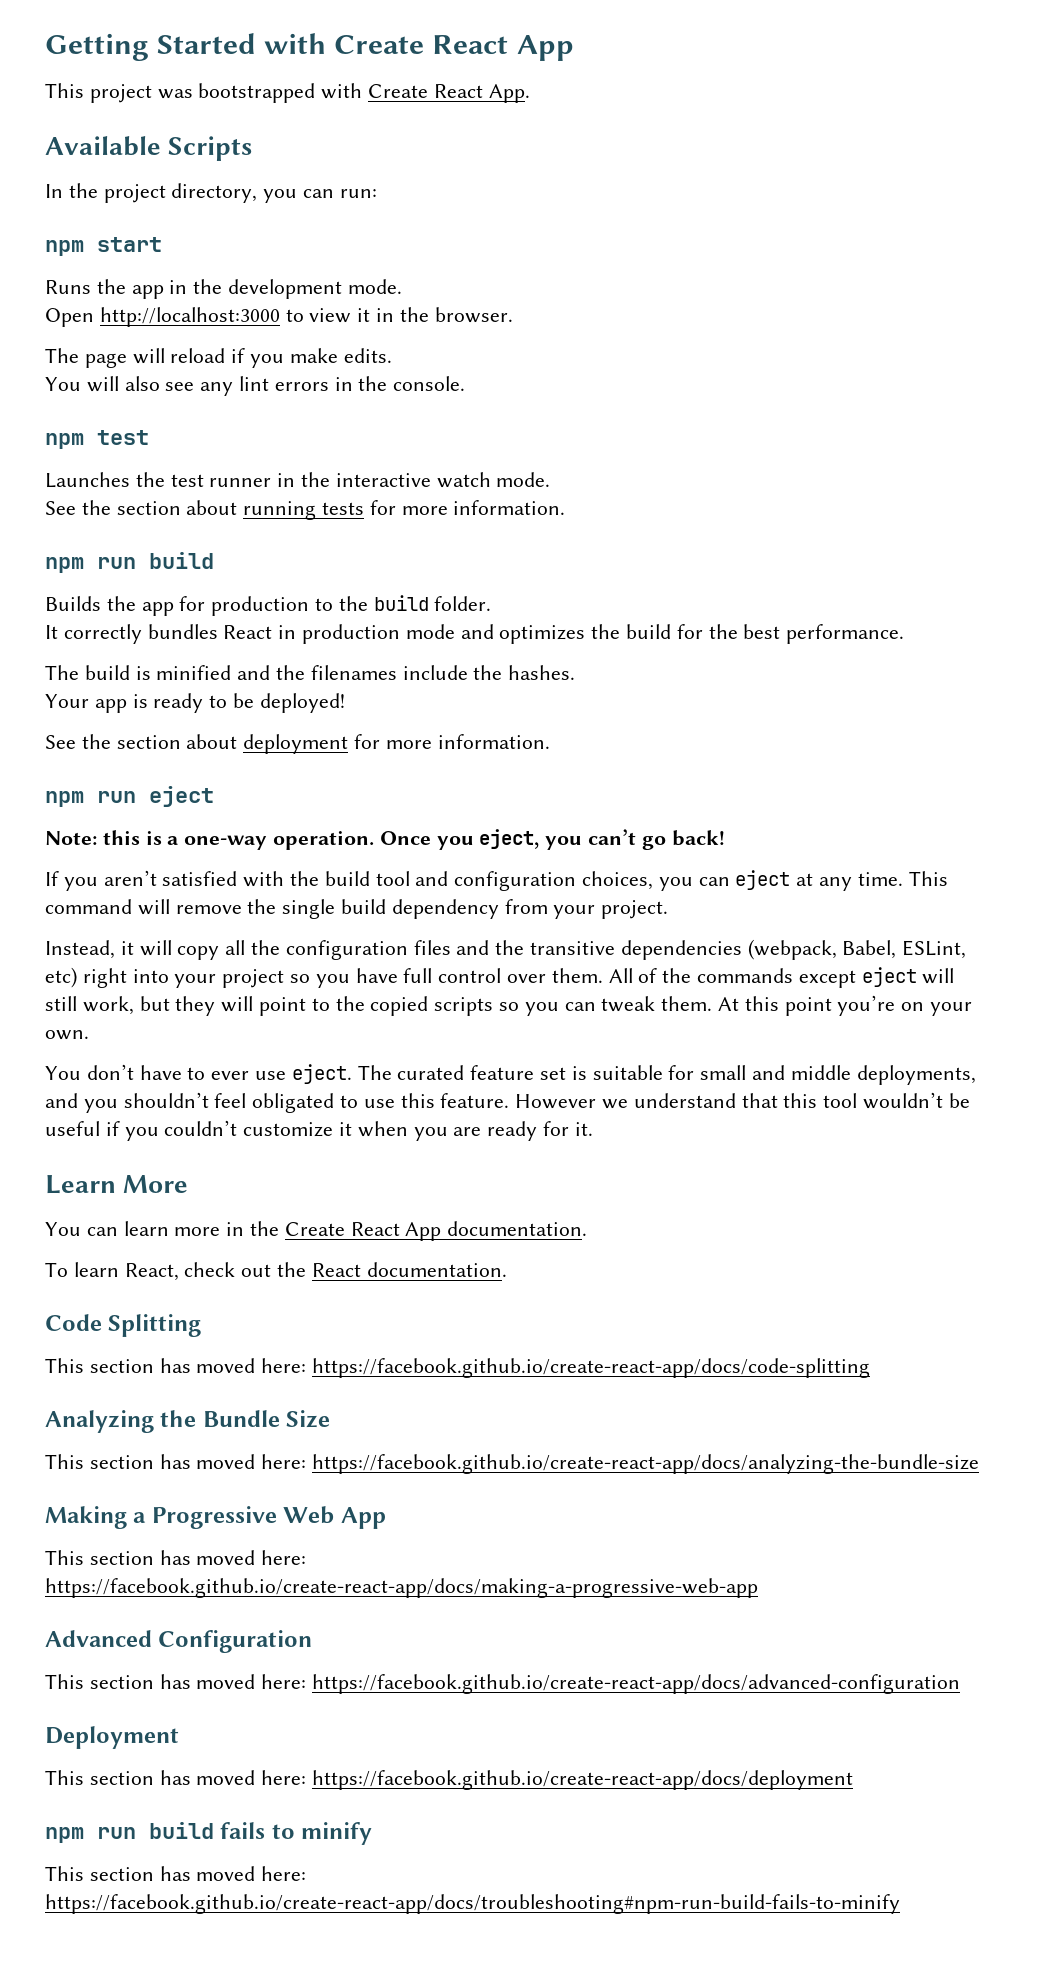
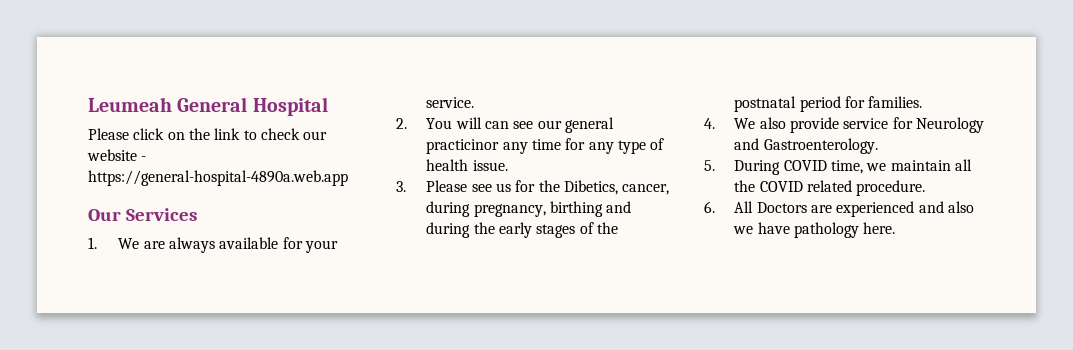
- Getting Started with Create React App
- This project was bootstrapped with Create React App.
- Available Scripts
- In the project directory, you can run:
- npm start
- Runs the app in the development mode.
- Open http://localhost:3000 to view it in the browser.
- The page will reload if you make edits.
- You will also see any lint errors in the console.
- npm test
- Launches the test runner in the interactive watch mode.
- See the section about running tests for more information.
- npm run build
- Builds the app for production to the build folder.
- It correctly bundles React in production mode and optimizes the build for the best performance.
- The build is minified and the filenames include the hashes.
- Your app is ready to be deployed!
- See the section about deployment for more information.
- npm run eject
- Note: this is a one-way operation. Once you eject, you can’t go back!
- If you aren’t satisfied with the build tool and configuration choices, you can eject at any time. This command will remove the single build dependency from your project.
- Instead, it will copy all the configuration files and the transitive dependencies (webpack, Babel, ESLint, etc) right into your project so you have full control over them. All of the commands except eject will still work, but they will point to the copied scripts so you can tweak them. At this point you’re on your own.
- You don’t have to ever use eject. The curated feature set is suitable for small and middle deployments, and you shouldn’t feel obligated to use this feature. However we understand that this tool wouldn’t be useful if you couldn’t customize it when you are ready for it.
- Learn More
- You can learn more in the Create React App documentation.
- To learn React, check out the React documentation.
- Code Splitting
- This section has moved here: https://facebook.github.io/create-react-app/docs/code-splitting
- Analyzing the Bundle Size
- This section has moved here: https://facebook.github.io/create-react-app/docs/analyzing-the-bundle-size
- Making a Progressive Web App
- This section has moved here: https://facebook.github.io/create-react-app/docs/making-a-progressive-web-app
- Advanced Configuration
- This section has moved here: https://facebook.github.io/create-react-app/docs/advanced-configuration
- Deployment
- This section has moved here: https://facebook.github.io/create-react-app/docs/deployment
- npm run build fails to minify
- This section has moved here: https://facebook.github.io/create-react-app/docs/troubleshooting#npm-run-build-fails-to-minify
+ Leumeah General Hospital
+ Please click on the link to check our website - https://general-hospital-4890a.web.app
+ Our Services
+ 1. We are always available for your service.
+ 2. You will can see our general practicinor any time for any type of health issue.
+ 3. Please see us for the Dibetics, cancer, during pregnancy, birthing and during the early stages of the postnatal period for families.
+ 4. We also provide service for Neurology and Gastroenterology.
+ 5. During COVID time, we maintain all the COVID related procedure.
+ 6. All Doctors are experienced and also we have pathology here.

